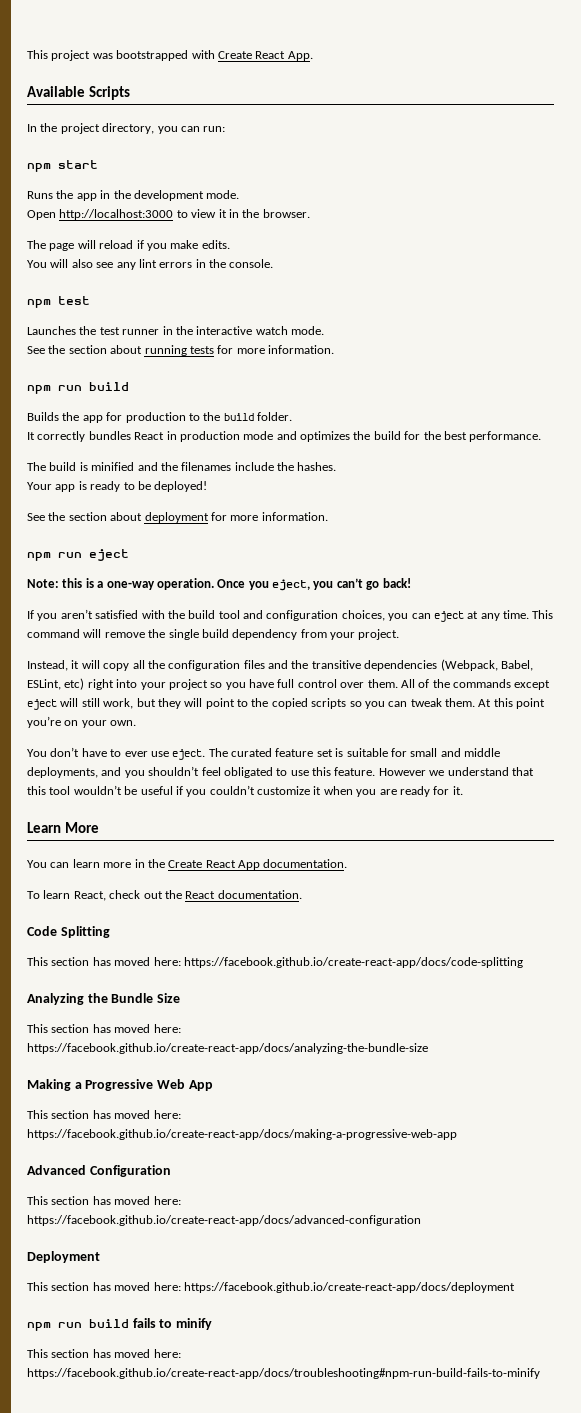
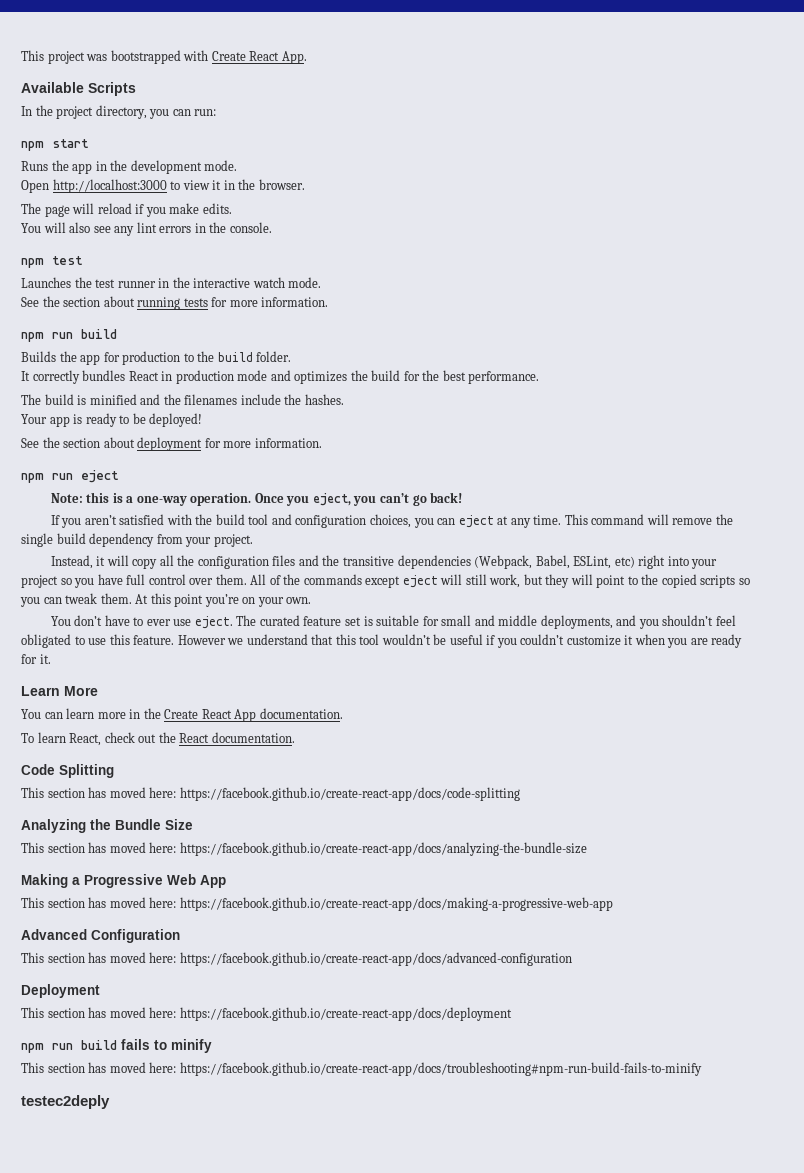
+ testec2deply

